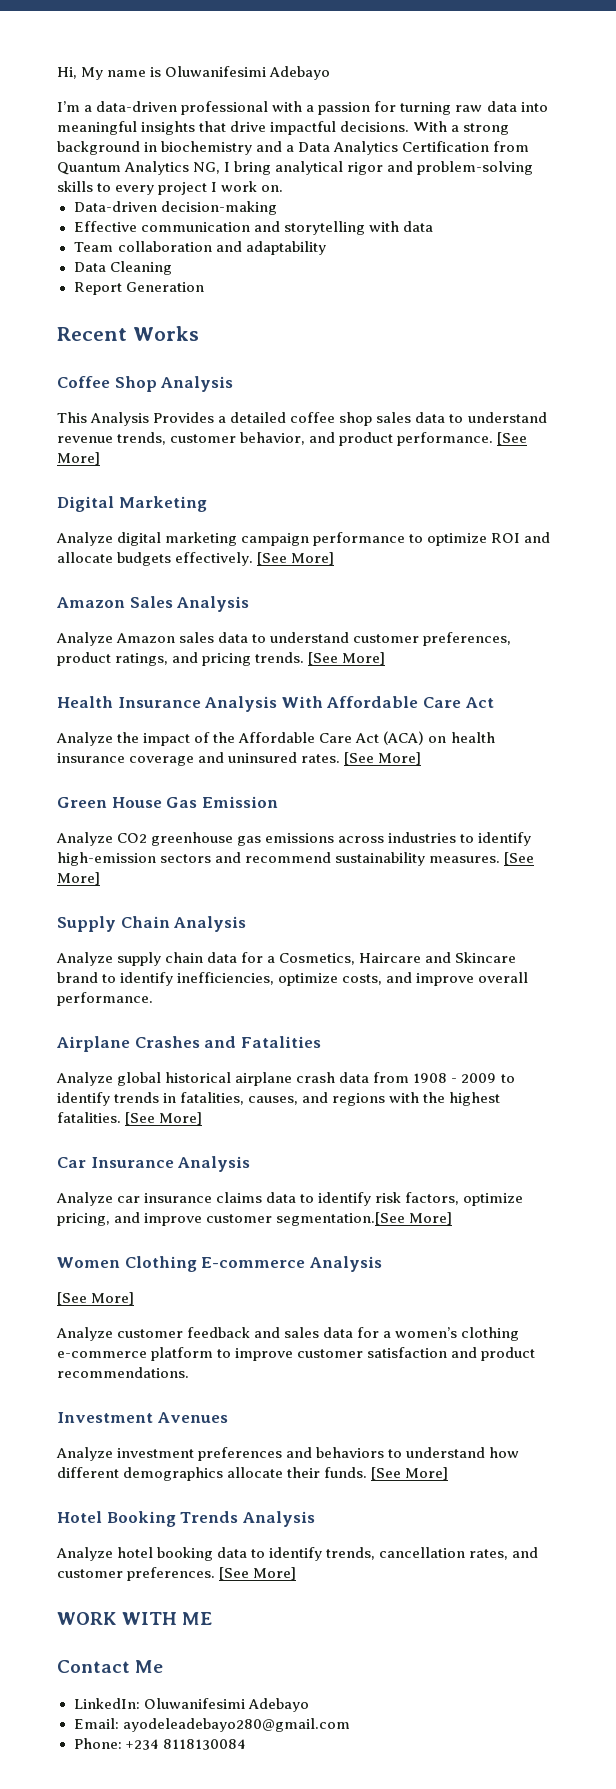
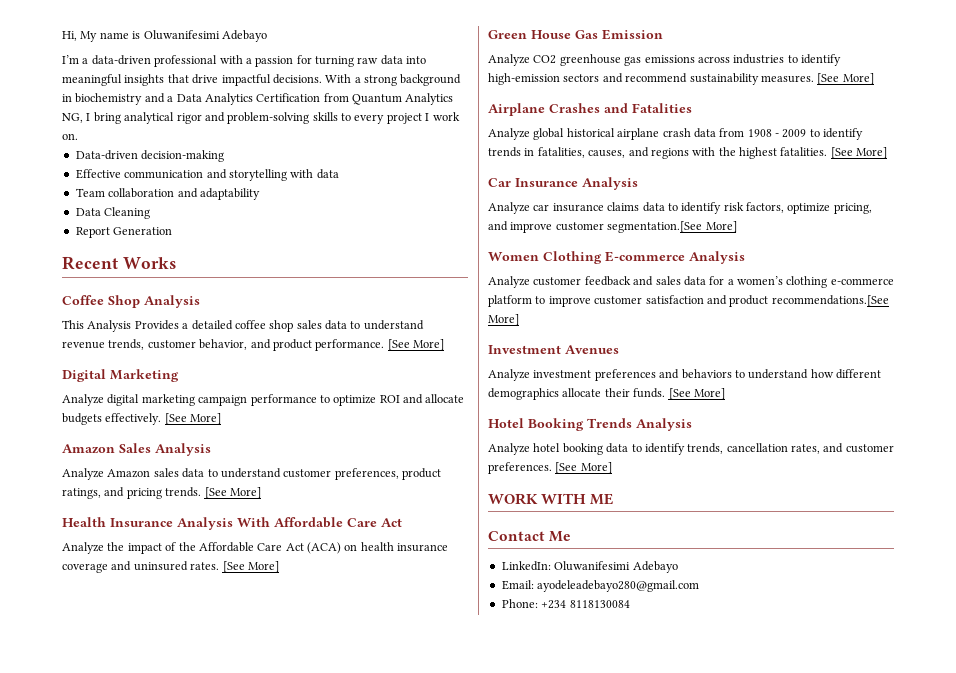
- Supply Chain Analysis
- Analyze supply chain data for a Cosmetics, Haircare and Skincare brand to identify inefficiencies, optimize costs, and improve overall performance.
  Women Clothing E-commerce Analysis
- [See More]
- Analyze customer feedback and sales data for a women’s clothing e-commerce platform to improve customer satisfaction and product recommendations.
+ Analyze customer feedback and sales data for a women’s clothing e-commerce platform to improve customer satisfaction and product recommendations.[See More]

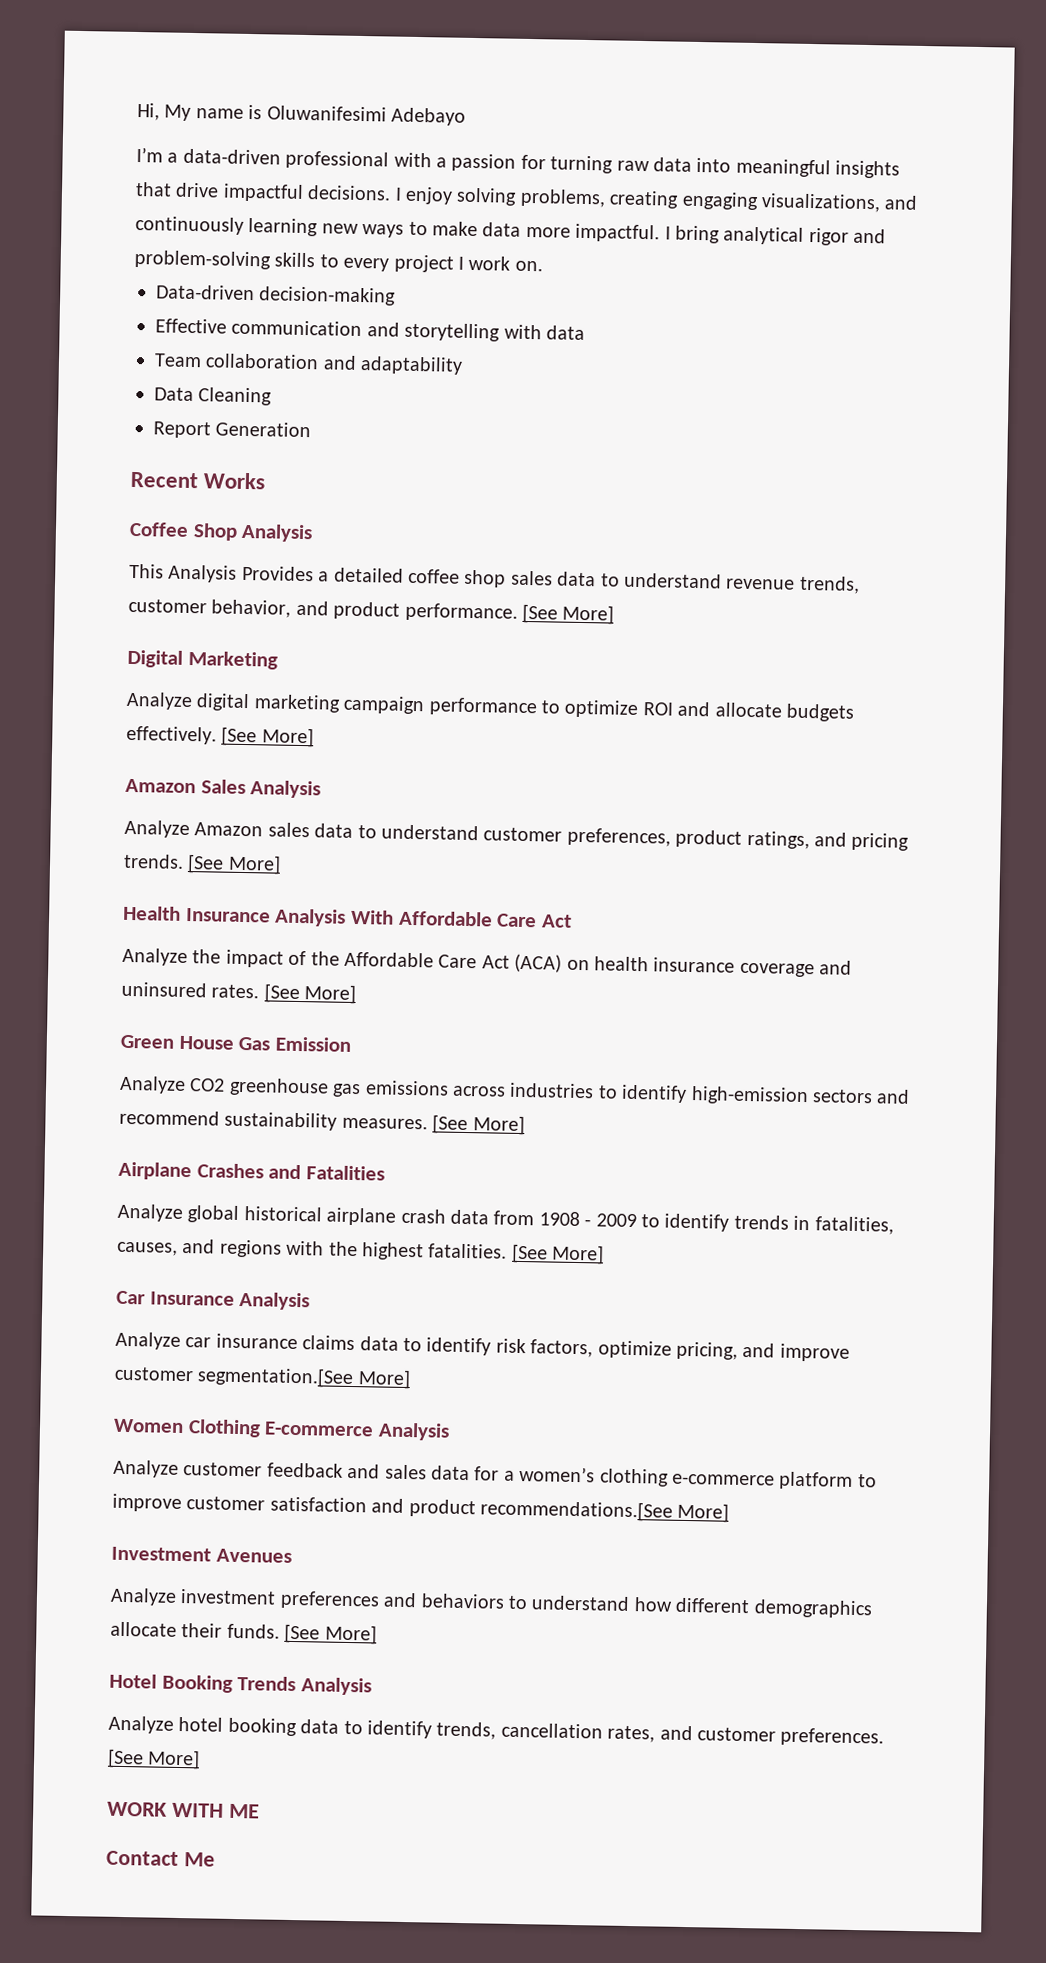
- With a strong background in biochemistry and a Data Analytics Certification from Quantum Analytics NG, I bring analytical rigor and problem-solving skills to every project I work on.
+ I enjoy solving problems, creating engaging visualizations, and continuously learning new ways to make data more impactful. I bring analytical rigor and problem-solving skills to every project I work on.
- LinkedIn: Oluwanifesimi Adebayo
- Email: ayodeleadebayo280@gmail.com
- Phone: +234 8118130084

